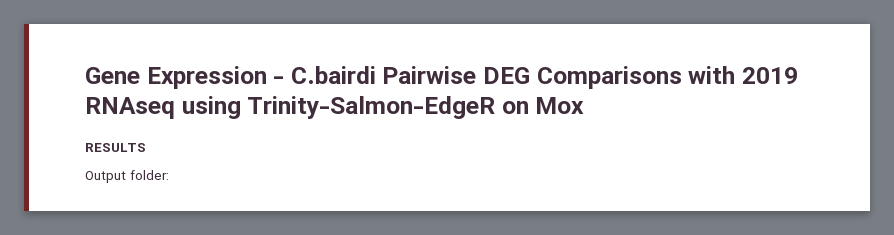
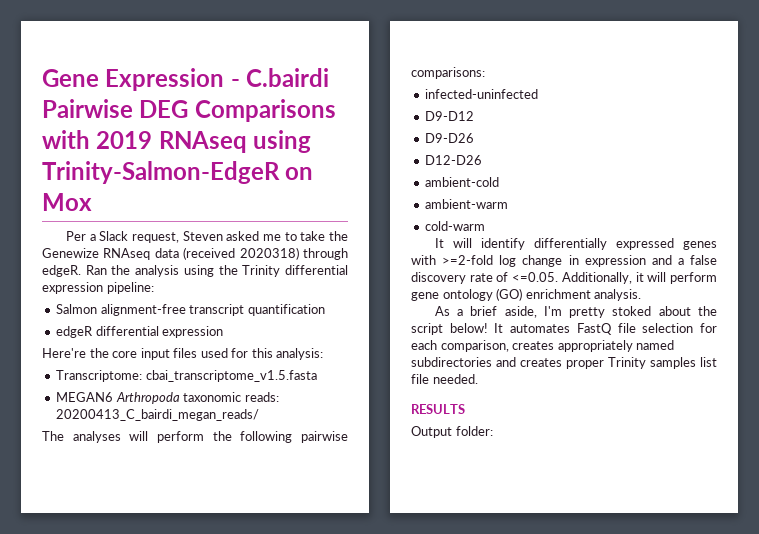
+ Per a Slack request, Steven asked me to take the Genewize RNAseq data (received 2020318) through edgeR. Ran the analysis using the Trinity differential expression pipeline:
+ Salmon alignment-free transcript quantification
+ edgeR differential expression
+ Here're the core input files used for this analysis:
+ Transcriptome: cbai_transcriptome_v1.5.fasta
+ MEGAN6 Arthropoda taxonomic reads: 20200413_C_bairdi_megan_reads/
+ The analyses will perform the following pairwise comparisons:
+ infected-uninfected
+ D9-D12
+ D9-D26
+ D12-D26
+ ambient-cold
+ ambient-warm
+ cold-warm
+ It will identify differentially expressed genes with >=2-fold log change in expression and a false discovery rate of <=0.05. Additionally, it will perform gene ontology (GO) enrichment analysis.
+ As a brief aside, I'm pretty stoked about the script below! It automates FastQ file selection for each comparison, creates appropriately named subdirectories and creates proper Trinity samples list file needed.

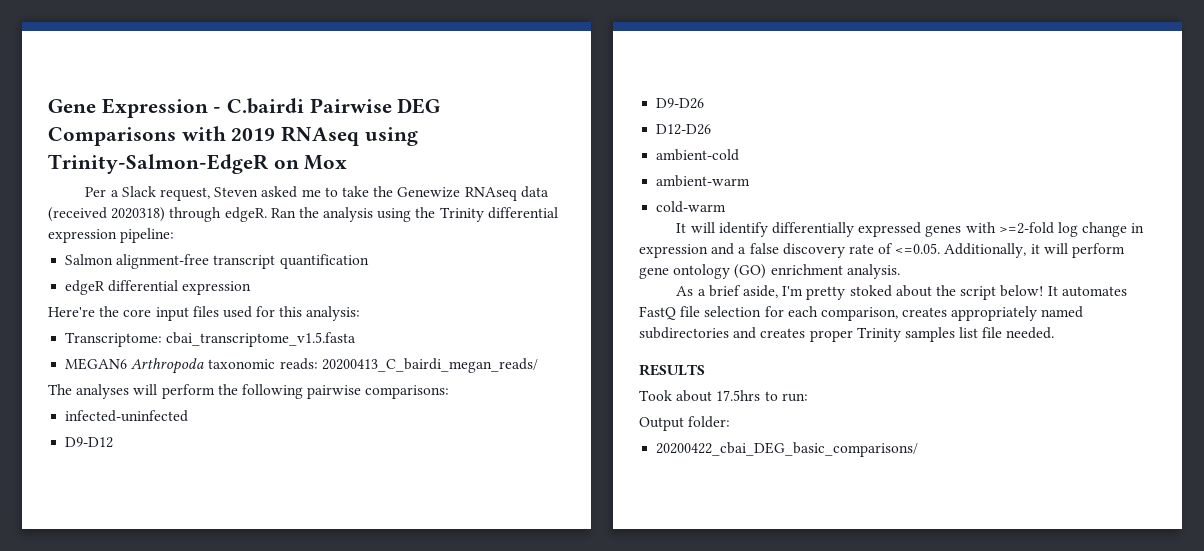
+ Took about 17.5hrs to run:
+ 20200422_cbai_DEG_basic_comparisons/

